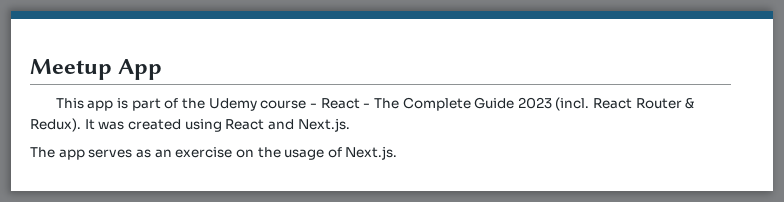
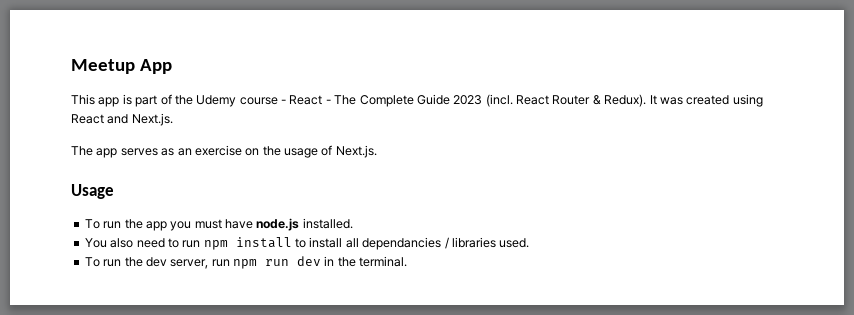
+ Usage
+ To run the app you must have node.js installed.
+ You also need to run npm install to install all dependancies / libraries used.
+ To run the dev server, run npm run dev in the terminal.

